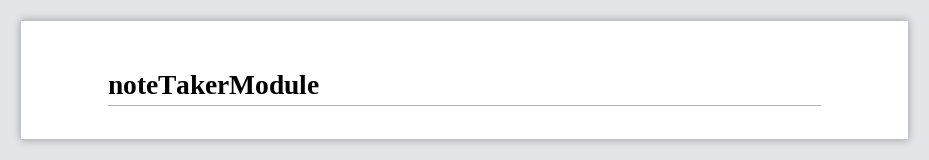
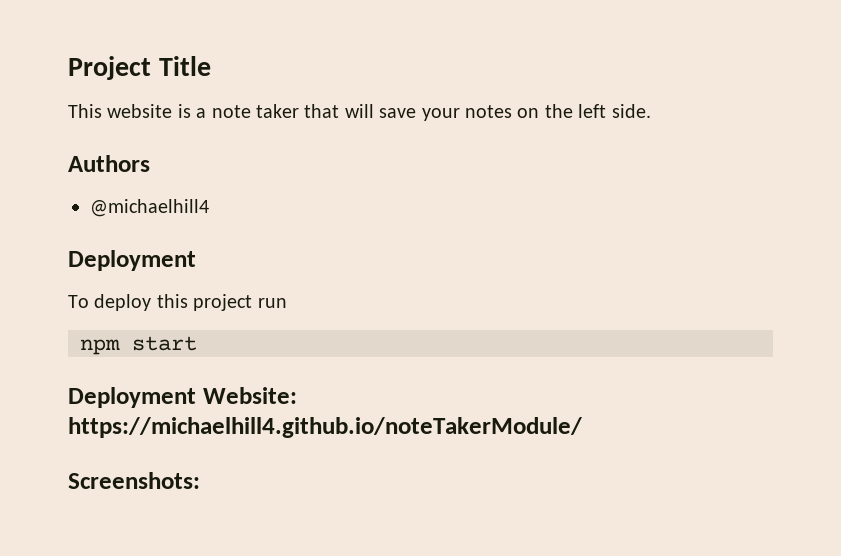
- noteTakerModule
+ Project Title
+ This website is a note taker that will save your notes on the left side.
+ Authors
+ @michaelhill4
+ Deployment
+ To deploy this project run
+ npm start
+ Deployment Website: https://michaelhill4.github.io/noteTakerModule/
+ Screenshots:

